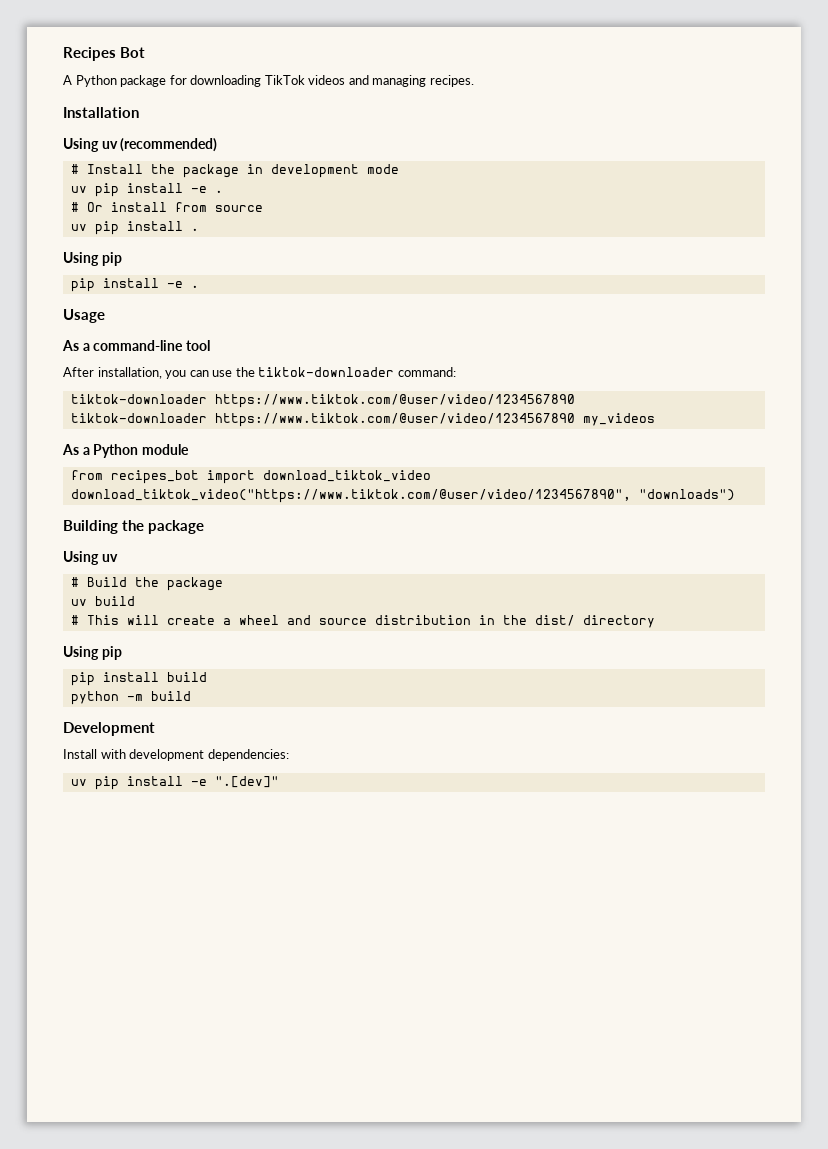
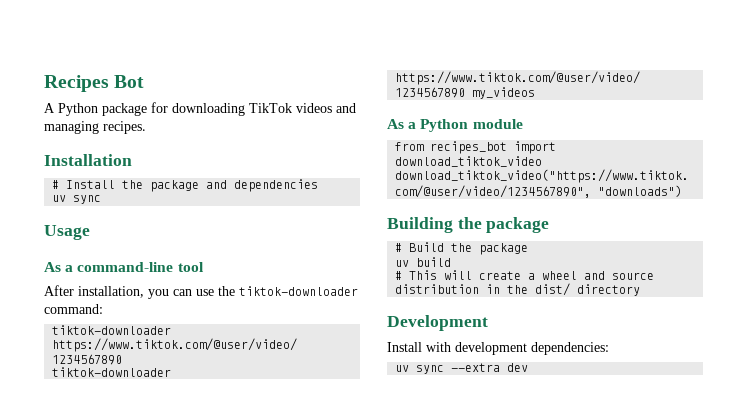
- Using uv (recommended)
- # Install the package in development mode
- uv pip install -e .
- # Or install from source
- uv pip install .
- Using pip
- pip install -e .
+ # Install the package and dependencies
+ uv sync
  Building the package
- Using uv
  # This will create a wheel and source distribution in the dist/ directory
- Using pip
- pip install build
- python -m build
- uv pip install -e ".[dev]"
+ uv sync --extra dev

